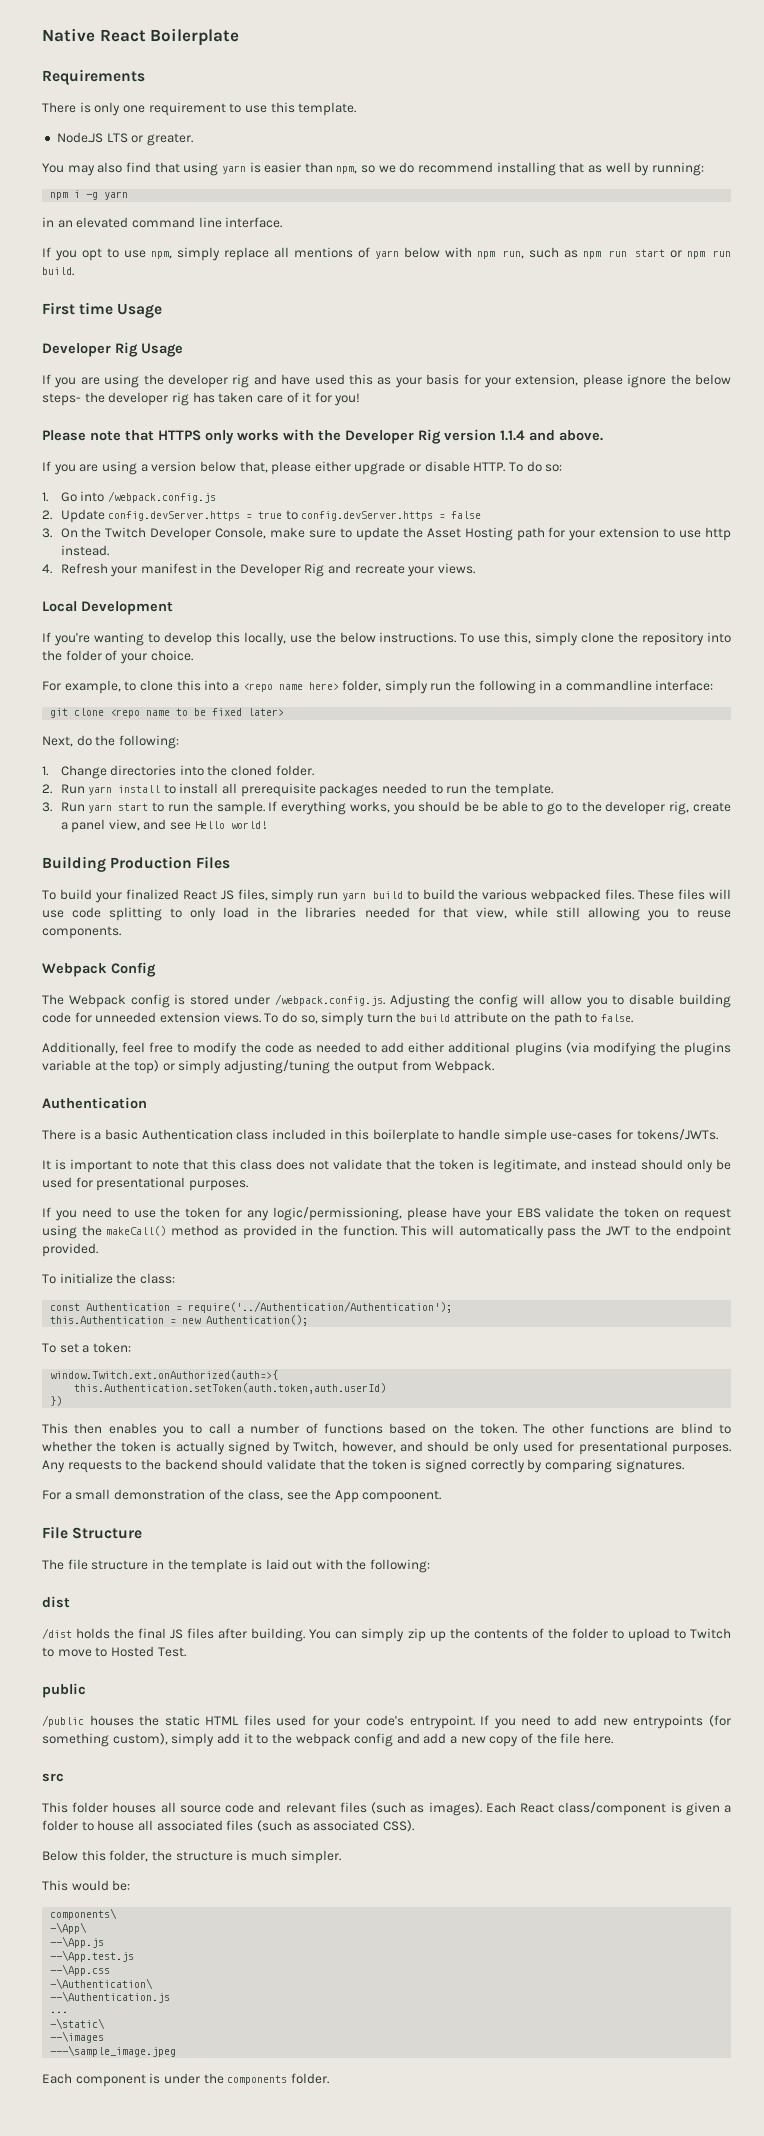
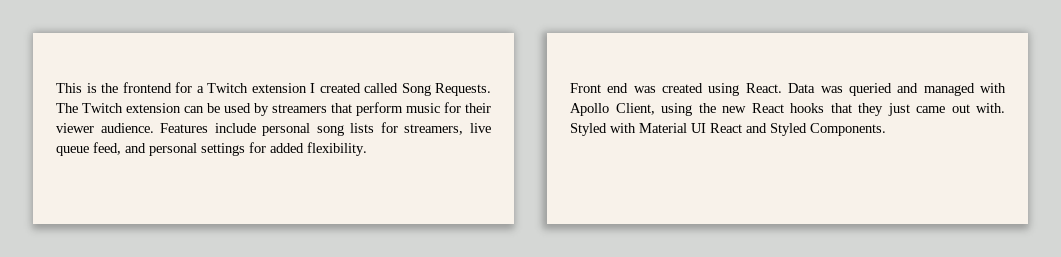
- Native React Boilerplate
- Requirements
- There is only one requirement to use this template.
- Node.JS LTS or greater.
- You may also find that using yarn is easier than npm, so we do recommend installing that as well by running:
- npm i -g yarn
- in an elevated command line interface.
- If you opt to use npm, simply replace all mentions of yarn below with npm run, such as npm run start or npm run build.
- First time Usage
- Developer Rig Usage
- If you are using the developer rig and have used this as your basis for your extension, please ignore the below steps- the developer rig has taken care of it for you!
- Please note that HTTPS only works with the Developer Rig version 1.1.4 and above.
- If you are using a version below that, please either upgrade or disable HTTP. To do so:
- 1. Go into /webpack.config.js
- 2. Update config.devServer.https = true to config.devServer.https = false
- 3. On the Twitch Developer Console, make sure to update the Asset Hosting path for your extension to use http instead.
- 4. Refresh your manifest in the Developer Rig and recreate your views.
- Local Development
- If you're wanting to develop this locally, use the below instructions. To use this, simply clone the repository into the folder of your choice.
- For example, to clone this into a <repo name here> folder, simply run the following in a commandline interface:
- git clone <repo name to be fixed later>
- Next, do the following:
- 1. Change directories into the cloned folder.
- 2. Run yarn install to install all prerequisite packages needed to run the template.
- 3. Run yarn start to run the sample. If everything works, you should be be able to go to the developer rig, create a panel view, and see Hello world!
- Building Production Files
- To build your finalized React JS files, simply run yarn build to build the various webpacked files. These files will use code splitting to only load in the libraries needed for that view, while still allowing you to reuse components.
- Webpack Config
- The Webpack config is stored under /webpack.config.js. Adjusting the config will allow you to disable building code for unneeded extension views. To do so, simply turn the build attribute on the path to false.
- Additionally, feel free to modify the code as needed to add either additional plugins (via modifying the plugins variable at the top) or simply adjusting/tuning the output from Webpack.
- Authentication
- There is a basic Authentication class included in this boilerplate to handle simple use-cases for tokens/JWTs.
- It is important to note that this class does not validate that the token is legitimate, and instead should only be used for presentational purposes.
- If you need to use the token for any logic/permissioning, please have your EBS validate the token on request using the makeCall() method as provided in the function. This will automatically pass the JWT to the endpoint provided.
- To initialize the class:
- const Authentication = require('../Authentication/Authentication');
- this.Authentication = new Authentication();
- To set a token:
- window.Twitch.ext.onAuthorized(auth=>{
- this.Authentication.setToken(auth.token,auth.userId)
- })
- This then enables you to call a number of functions based on the token. The other functions are blind to whether the token is actually signed by Twitch, however, and should be only used for presentational purposes. Any requests to the backend should validate that the token is signed correctly by comparing signatures.
- For a small demonstration of the class, see the App compoonent.
- File Structure
- The file structure in the template is laid out with the following:
- dist
- /dist holds the final JS files after building. You can simply zip up the contents of the folder to upload to Twitch to move to Hosted Test.
- public
- /public houses the static HTML files used for your code's entrypoint. If you need to add new entrypoints (for something custom), simply add it to the webpack config and add a new copy of the file here.
- src
- This folder houses all source code and relevant files (such as images). Each React class/component is given a folder to house all associated files (such as associated CSS).
- Below this folder, the structure is much simpler.
- This would be:
- components\
- -\App\
- --\App.js
- --\App.test.js
- --\App.css
- -\Authentication\
- --\Authentication.js
- ...
- -\static\
- --\images
- ---\sample_image.jpeg
- Each component is under the components folder.
+ This is the frontend for a Twitch extension I created called Song Requests. The Twitch extension can be used by streamers that perform music for their viewer audience. Features include personal song lists for streamers, live queue feed, and personal settings for added flexibility.
+ Front end was created using React. Data was queried and managed with Apollo Client, using the new React hooks that they just came out with. Styled with Material UI React and Styled Components.

